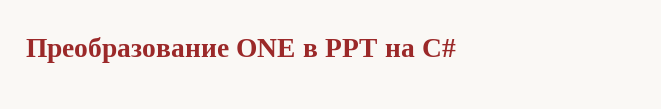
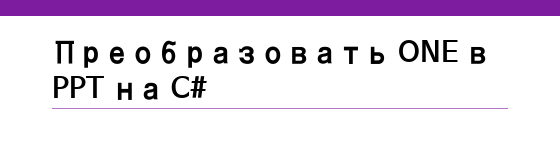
- Преобразование ONE в PPT на C#
+ Преобразовать ONE в PPT на C#

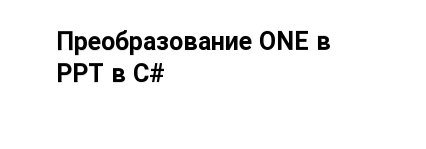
- Преобразовать ONE в PPT на C#
+ Преобразование ONE в PPT в C#

